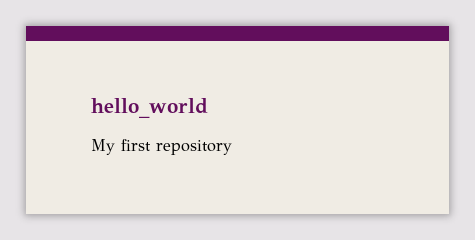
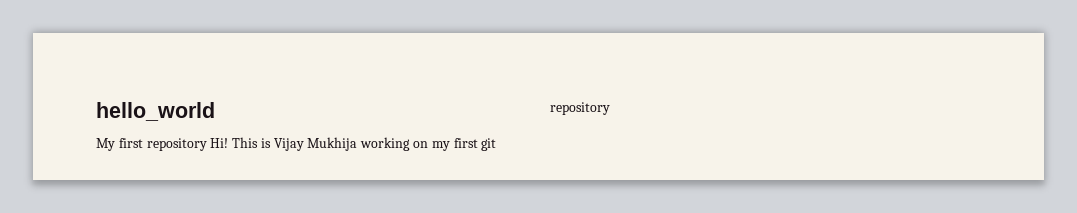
- My first repository
+ My first repository Hi! This is Vijay Mukhija working on my first git repository

